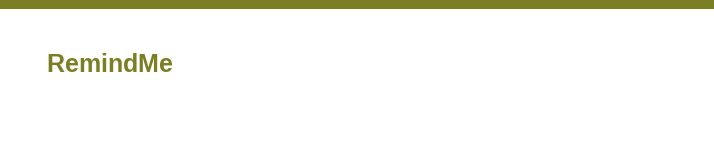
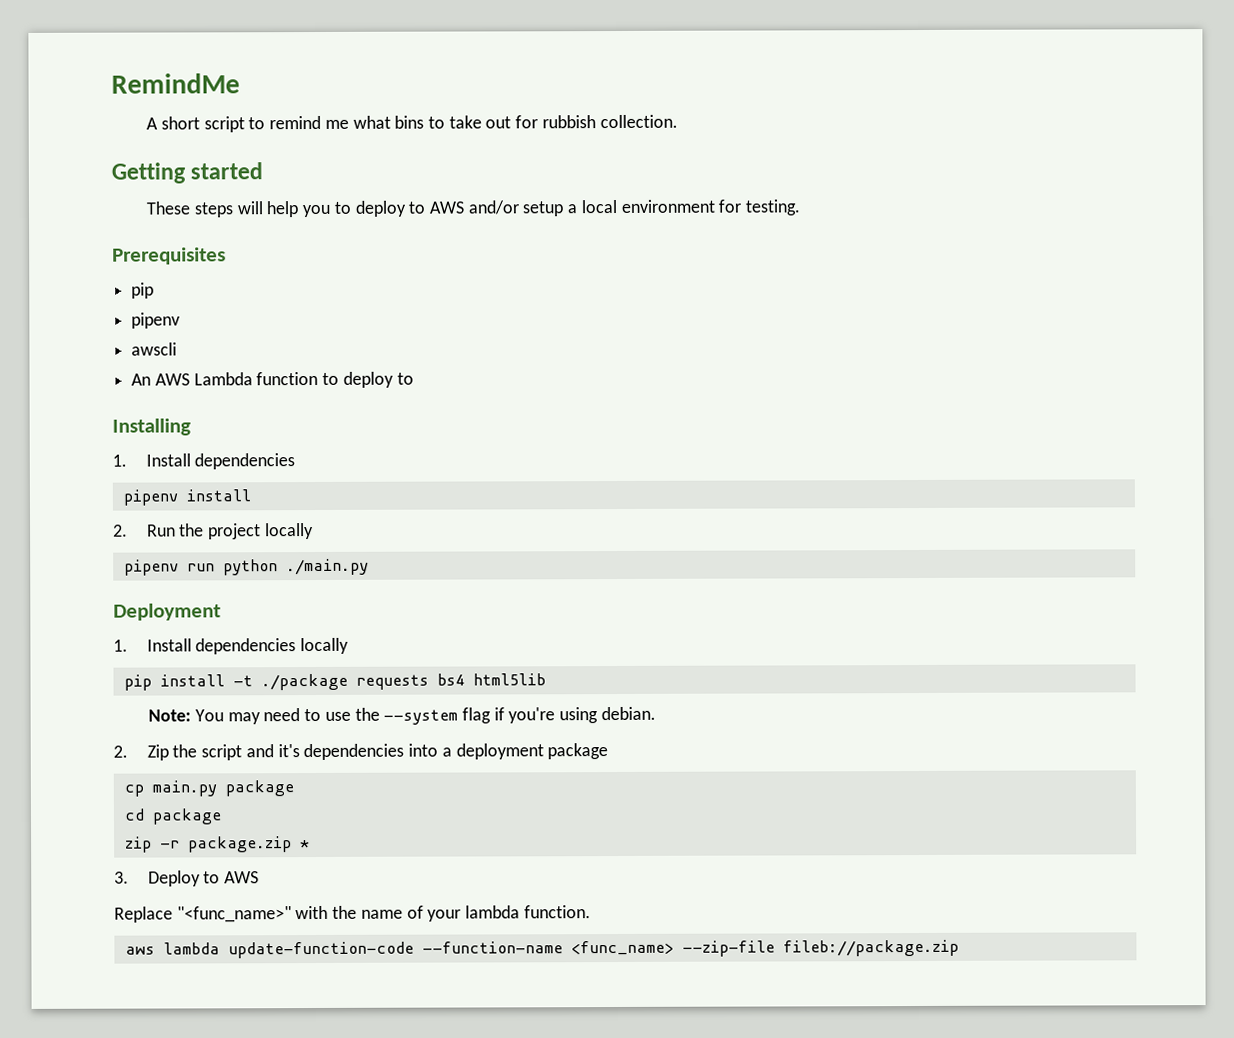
+ A short script to remind me what bins to take out for rubbish collection.
+ Getting started
+ These steps will help you to deploy to AWS and/or setup a local environment for testing.
+ Prerequisites
+ pip
+ pipenv
+ awscli
+ An AWS Lambda function to deploy to
+ Installing
+ 1. Install dependencies
+ pipenv install
+ 2. Run the project locally
+ pipenv run python ./main.py
+ Deployment
+ 1. Install dependencies locally
+ pip install -t ./package requests bs4 html5lib
+ Note: You may need to use the --system flag if you're using debian.
+ 2. Zip the script and it's dependencies into a deployment package
+ cp main.py package
+ cd package
+ zip -r package.zip *
+ 3. Deploy to AWS
+ Replace "<func_name>" with the name of your lambda function.
+ aws lambda update-function-code --function-name <func_name> --zip-file fileb://package.zip

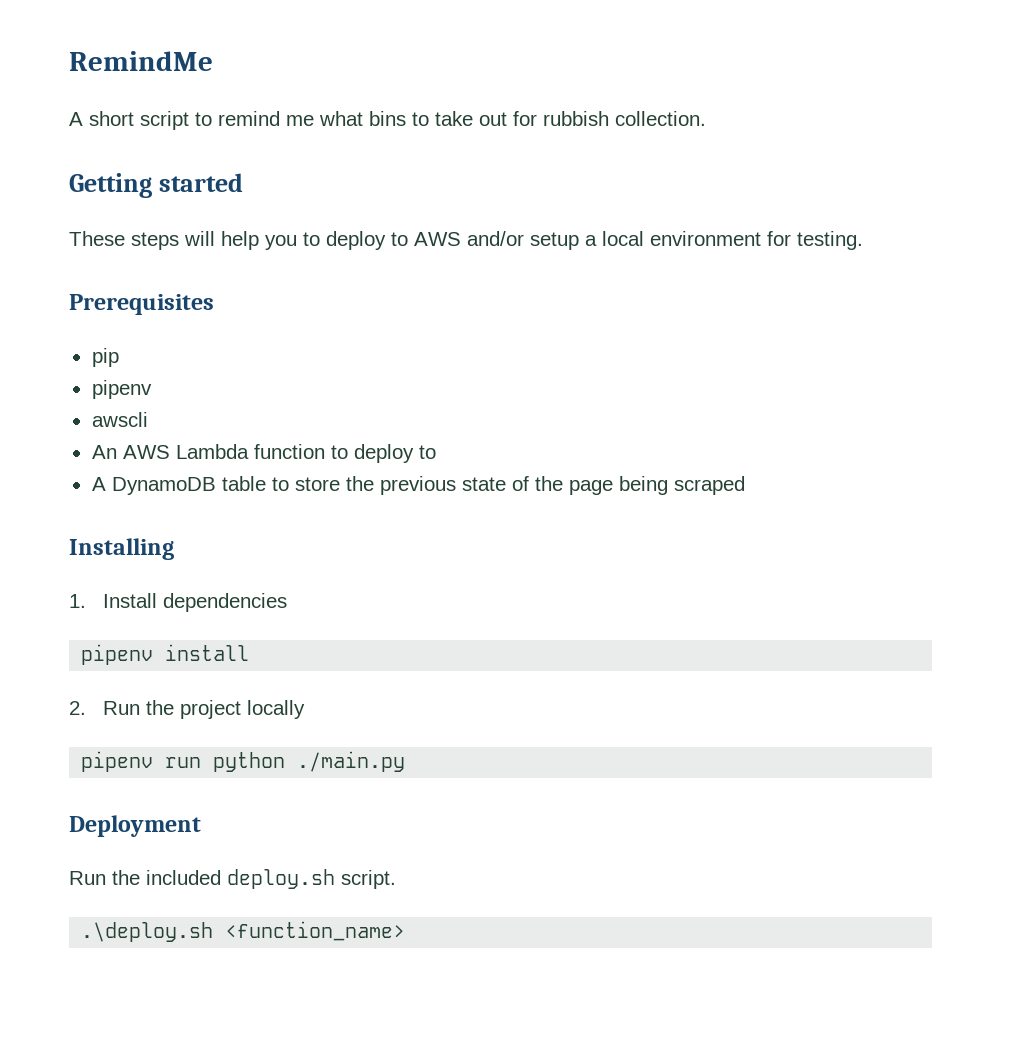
+ A DynamoDB table to store the previous state of the page being scraped
- 1. Install dependencies locally
- pip install -t ./package requests bs4 html5lib
- Note: You may need to use the --system flag if you're using debian.
- 2. Zip the script and it's dependencies into a deployment package
- cp main.py package
- cd package
- zip -r package.zip *
- 3. Deploy to AWS
- Replace "<func_name>" with the name of your lambda function.
- aws lambda update-function-code --function-name <func_name> --zip-file fileb://package.zip
+ Run the included deploy.sh script.
+ .\deploy.sh <function_name>

